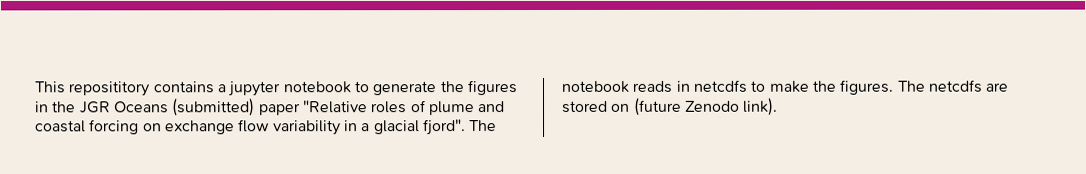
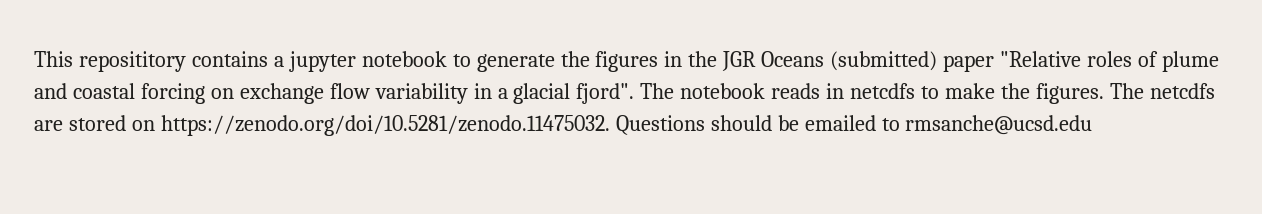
- The netcdfs are stored on (future Zenodo link).
+ The netcdfs are stored on https://zenodo.org/doi/10.5281/zenodo.11475032. Questions should be emailed to rmsanche@ucsd.edu

